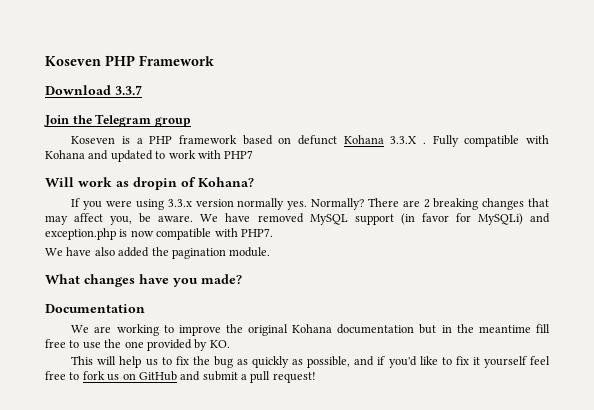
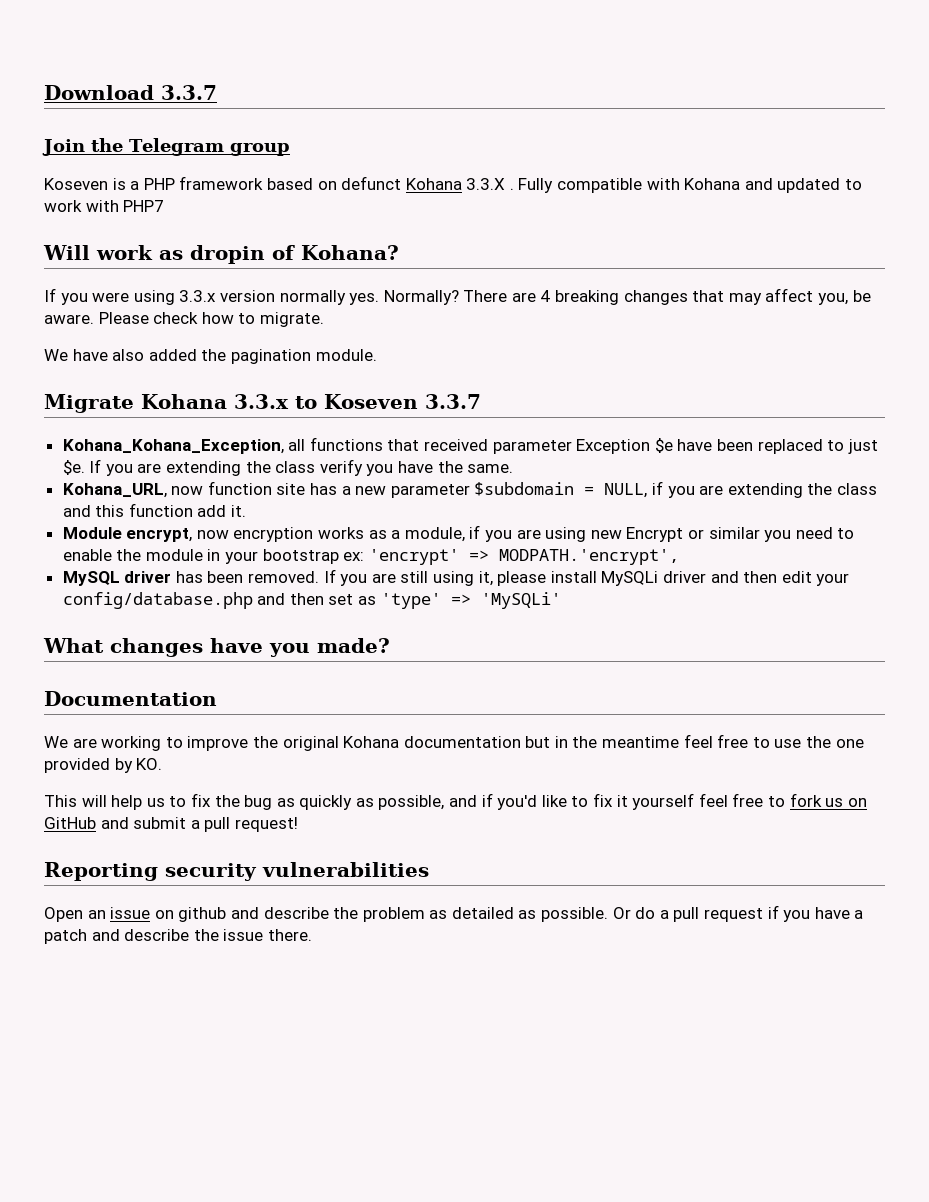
- Koseven PHP Framework
- There are 2 breaking changes that may affect you, be aware.
+ There are 4 breaking changes that may affect you, be aware.
- We have removed MySQL support (in favor for MySQLi) and exception.php is now compatible with PHP7.
+ Please check how to migrate.
+ Migrate Kohana 3.3.x to Koseven 3.3.7
+ Kohana_Kohana_Exception, all functions that received parameter Exception $e have been replaced to just $e. If you are extending the class verify you have the same.
+ Kohana_URL, now function site has a new parameter $subdomain = NULL, if you are extending the class and this function add it.
+ Module encrypt, now encryption works as a module, if you are using new Encrypt or similar you need to enable the module in your bootstrap ex: 'encrypt' => MODPATH.'encrypt',
+ MySQL driver has been removed. If you are still using it, please install MySQLi driver and then edit your config/database.php and then set as 'type' => 'MySQLi'
- We are working to improve the original Kohana documentation but in the meantime fill free to use the one provided by KO.
+ We are working to improve the original Kohana documentation but in the meantime feel free to use the one provided by KO.
+ Reporting security vulnerabilities
+ Open an issue on github and describe the problem as detailed as possible. Or do a pull request if you have a patch and describe the issue there.

